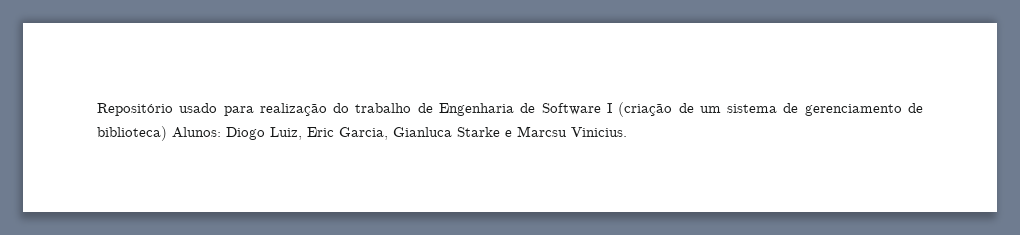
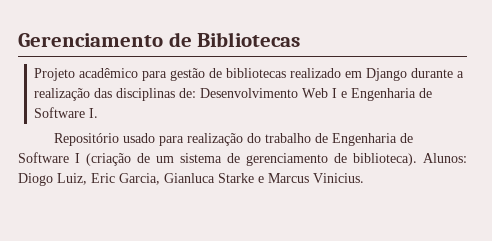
+ Gerenciamento de Bibliotecas
+ Projeto acadêmico para gestão de bibliotecas realizado em Django durante a realização das disciplinas de: Desenvolvimento Web I e Engenharia de Software I.
- Repositório usado para realização do trabalho de Engenharia de Software I (criação de um sistema de gerenciamento de biblioteca) Alunos: Diogo Luiz, Eric Garcia, Gianluca Starke e Marcsu Vinicius.
+ Repositório usado para realização do trabalho de Engenharia de Software I (criação de um sistema de gerenciamento de biblioteca). Alunos: Diogo Luiz, Eric Garcia, Gianluca Starke e Marcus Vinicius.

